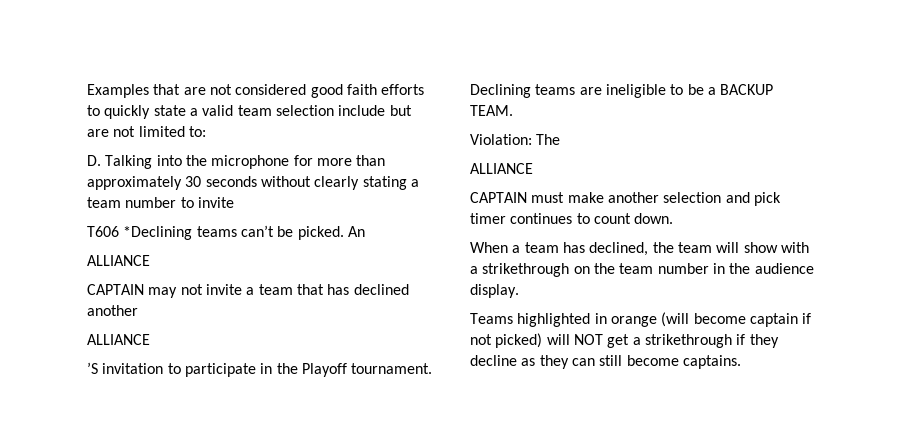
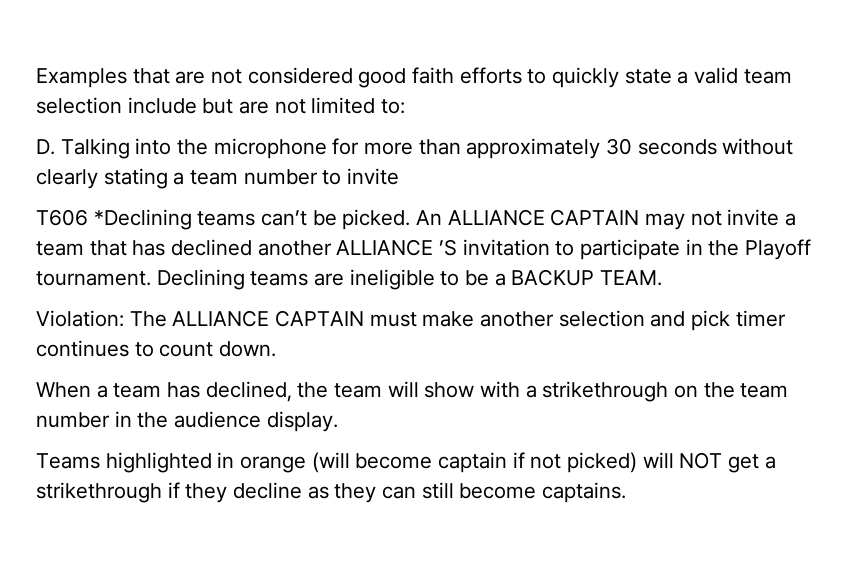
- An
- ALLIANCE
- CAPTAIN may not invite a team that has declined another
- ALLIANCE
- ’S invitation to participate in the Playoff tournament.
+ An ALLIANCE CAPTAIN may not invite a team that has declined another ALLIANCE ’S invitation to participate in the Playoff tournament.
- Violation: The
- ALLIANCE
- CAPTAIN must make another selection and pick timer continues to count down.
+ Violation: The ALLIANCE CAPTAIN must make another selection and pick timer continues to count down.

